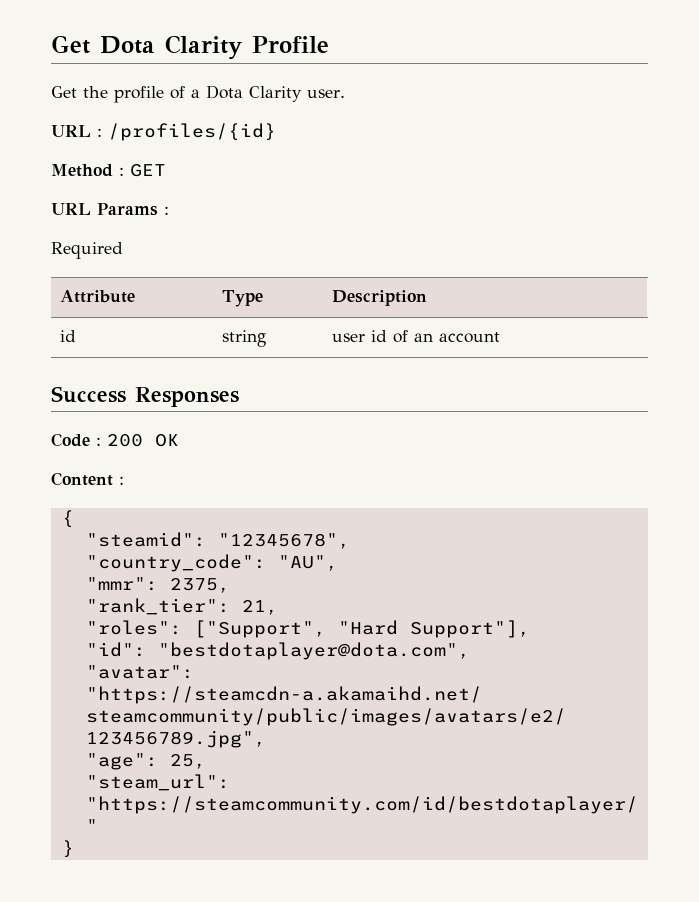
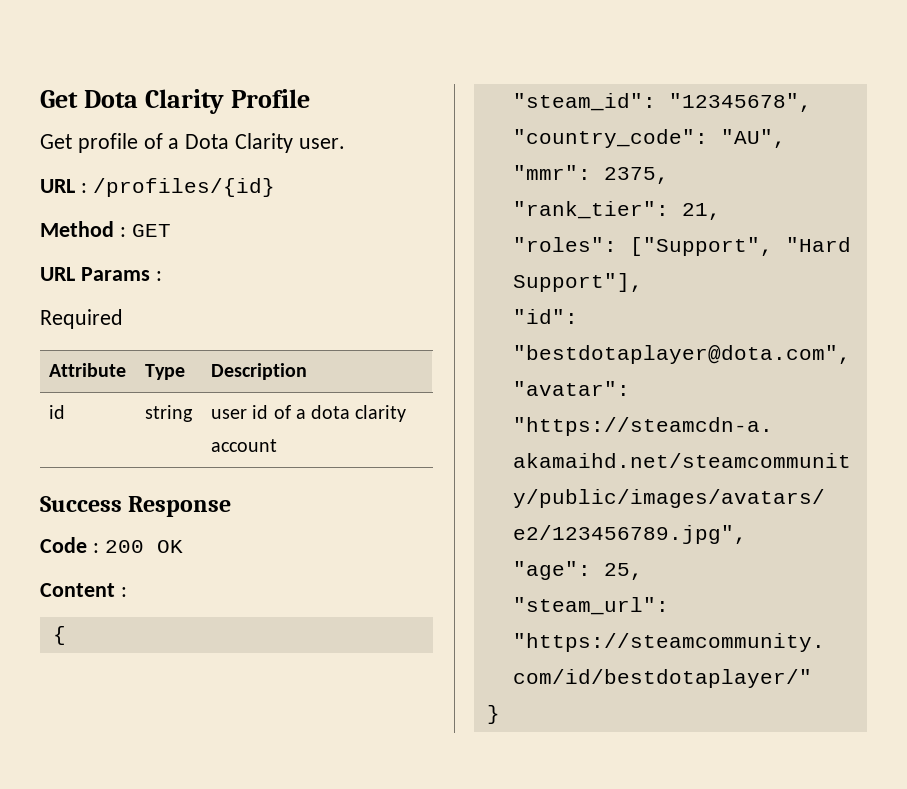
- Get the profile of a Dota Clarity user.
+ Get profile of a Dota Clarity user.
- id | string | user id of an account
+ id | string | user id of a dota clarity account
- Success Responses
+ Success Response
- "steamid": "12345678",
+ "steam_id": "12345678",

